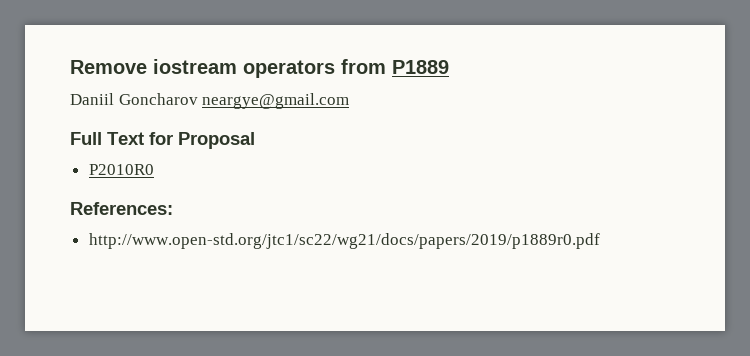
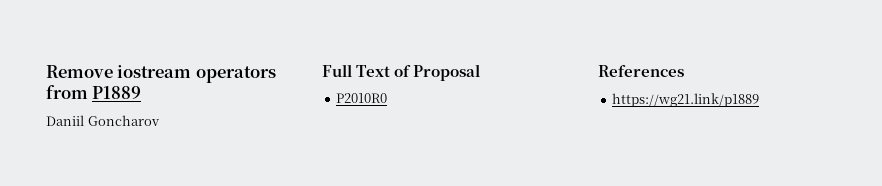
- Daniil Goncharov neargye@gmail.com
+ Daniil Goncharov
- Full Text for Proposal
+ Full Text of Proposal
- References:
- http://www.open-std.org/jtc1/sc22/wg21/docs/papers/2019/p1889r0.pdf
+ References
+ https://wg21.link/p1889

